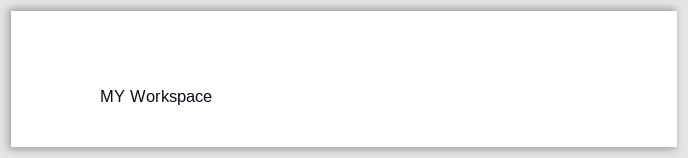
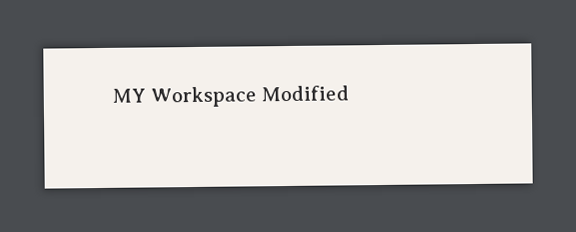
- MY Workspace
+ MY Workspace Modified

